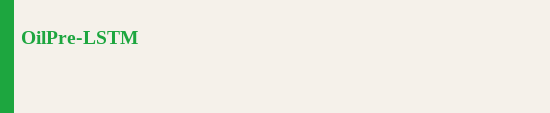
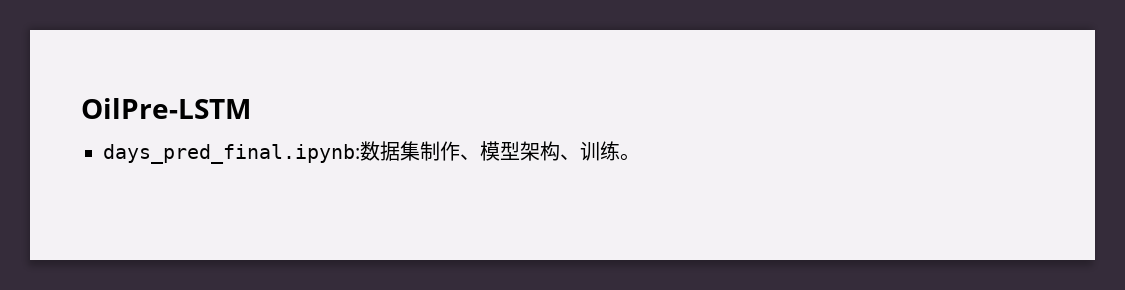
+ days_pred_final.ipynb:数据集制作、模型架构、训练。

